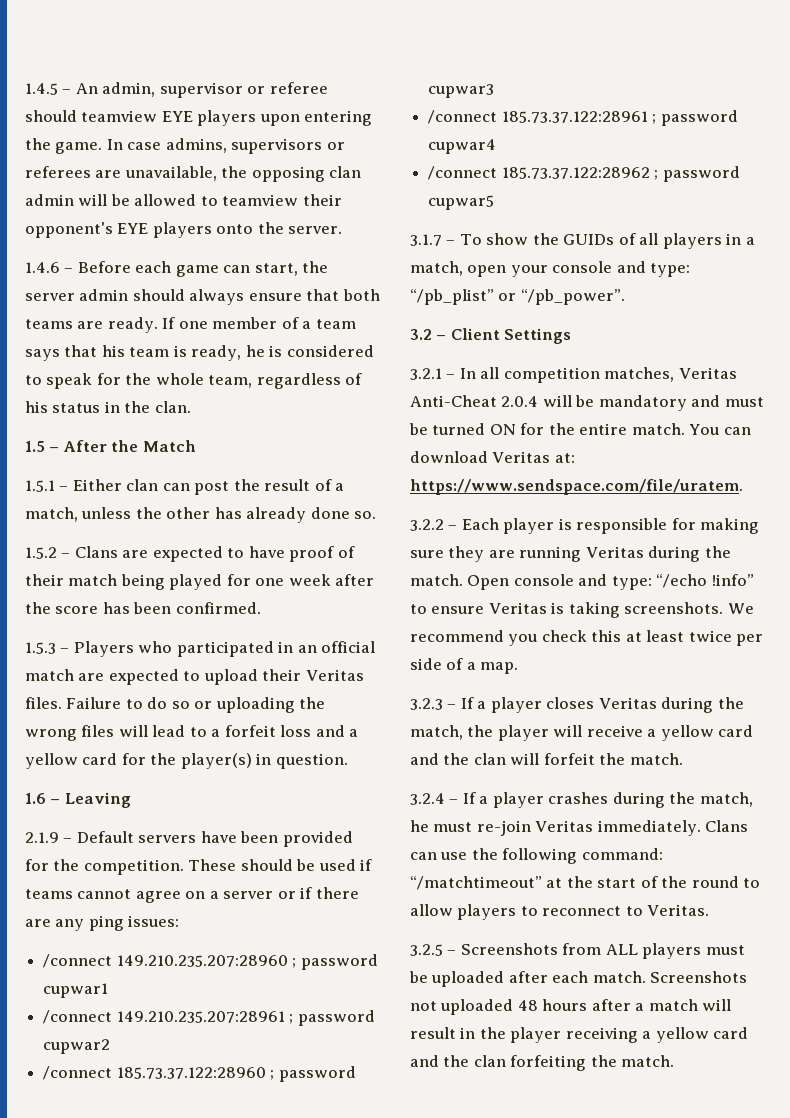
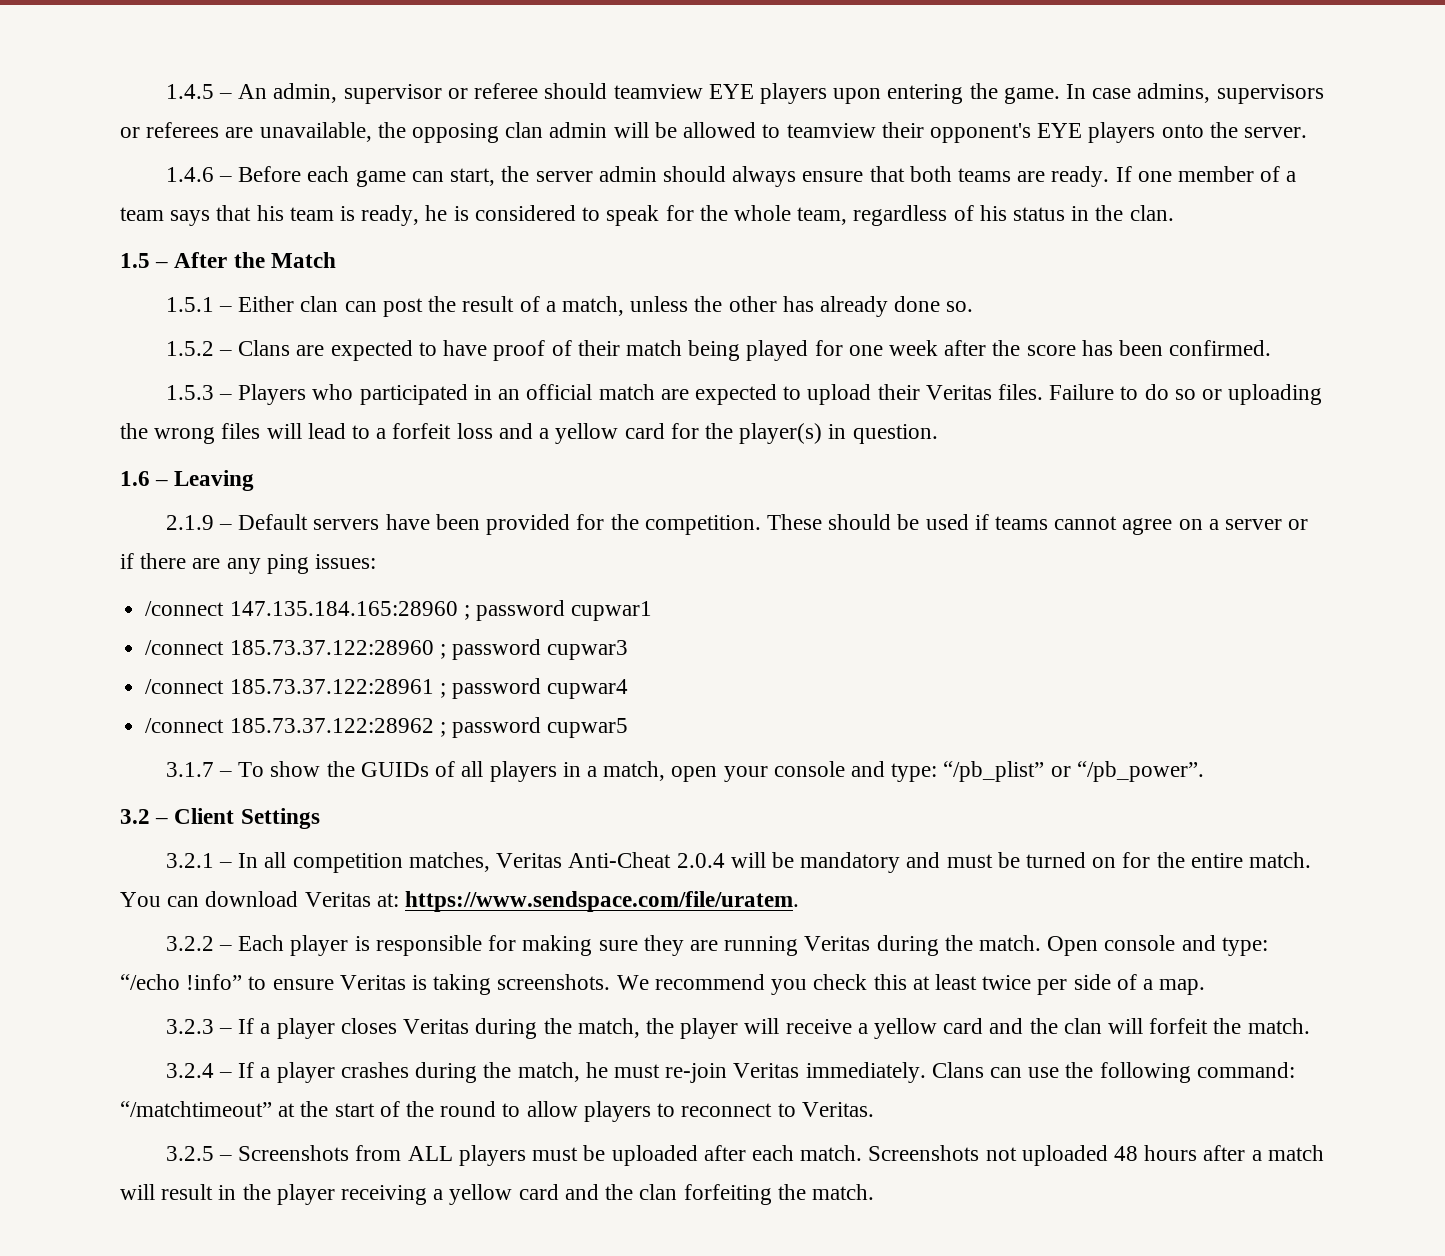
- /connect 149.210.235.207:28960 ; password cupwar1
+ /connect 147.135.184.165:28960 ; password cupwar1
- /connect 149.210.235.207:28961 ; password cupwar2
- 3.2.1 – In all competition matches, Veritas Anti-Cheat 2.0.4 will be mandatory and must be turned ON for the entire match.
+ 3.2.1 – In all competition matches, Veritas Anti-Cheat 2.0.4 will be mandatory and must be turned on for the entire match.

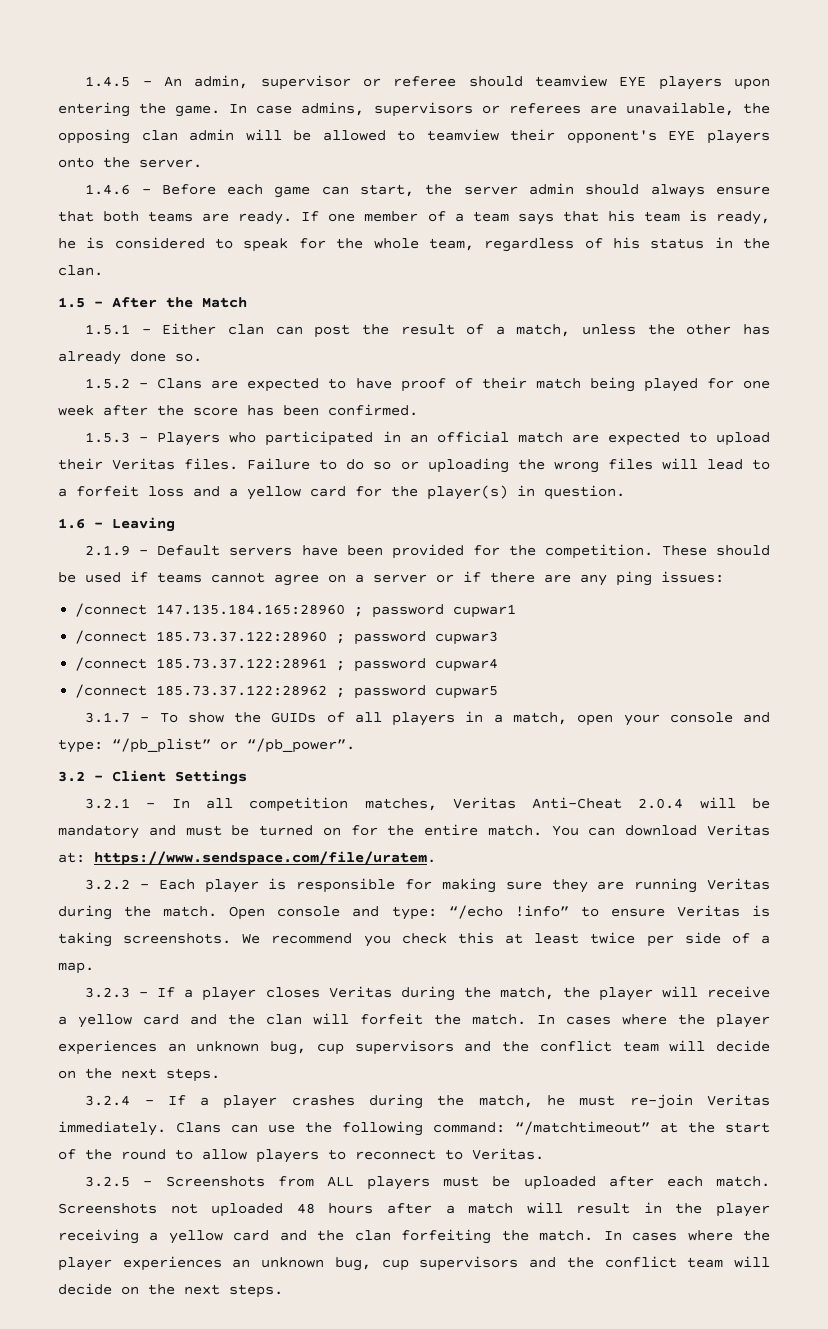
- 3.2.3 – If a player closes Veritas during the match, the player will receive a yellow card and the clan will forfeit the match.
+ 3.2.3 – If a player closes Veritas during the match, the player will receive a yellow card and the clan will forfeit the match. In cases where the player experiences an unknown bug, cup supervisors and the conflict team will decide on the next steps.
- Screenshots not uploaded 48 hours after a match will result in the player receiving a yellow card and the clan forfeiting the match.
+ Screenshots not uploaded 48 hours after a match will result in the player receiving a yellow card and the clan forfeiting the match. In cases where the player experiences an unknown bug, cup supervisors and the conflict team will decide on the next steps.

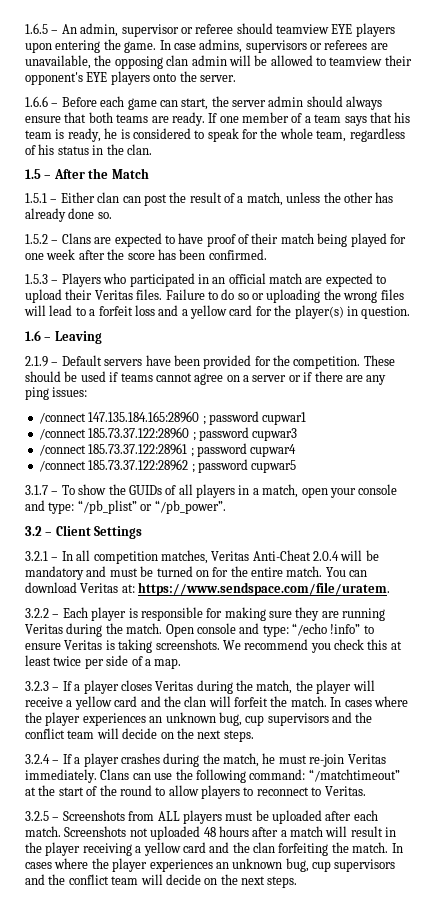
- 1.4.5 – An admin, supervisor or referee should teamview EYE players upon entering the game.
+ 1.6.5 – An admin, supervisor or referee should teamview EYE players upon entering the game.
- 1.4.6 – Before each game can start, the server admin should always ensure that both teams are ready.
+ 1.6.6 – Before each game can start, the server admin should always ensure that both teams are ready.

